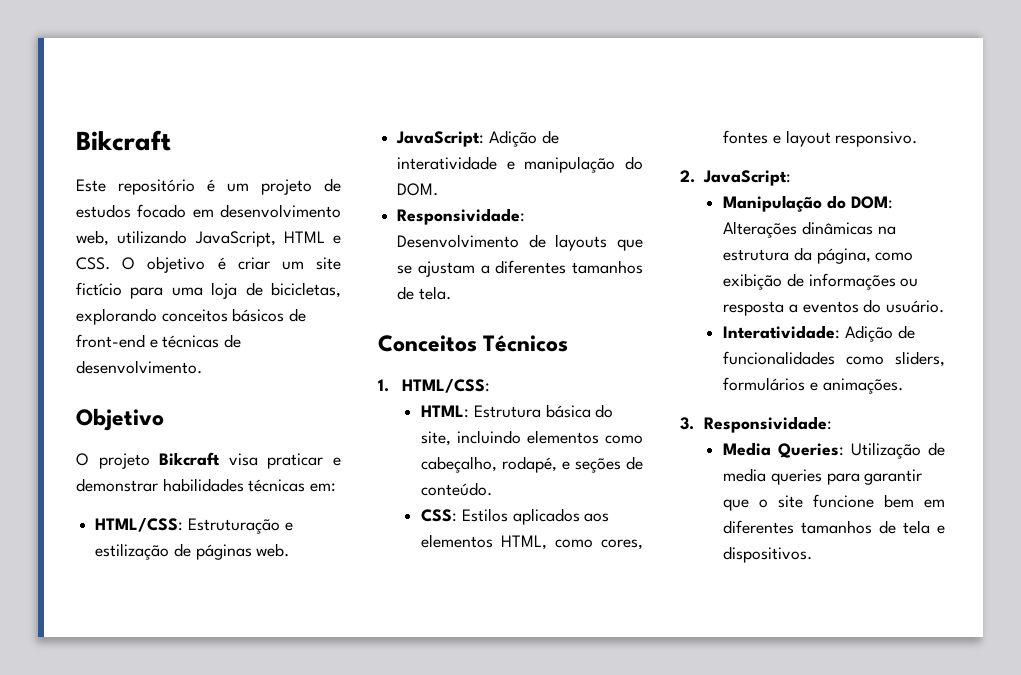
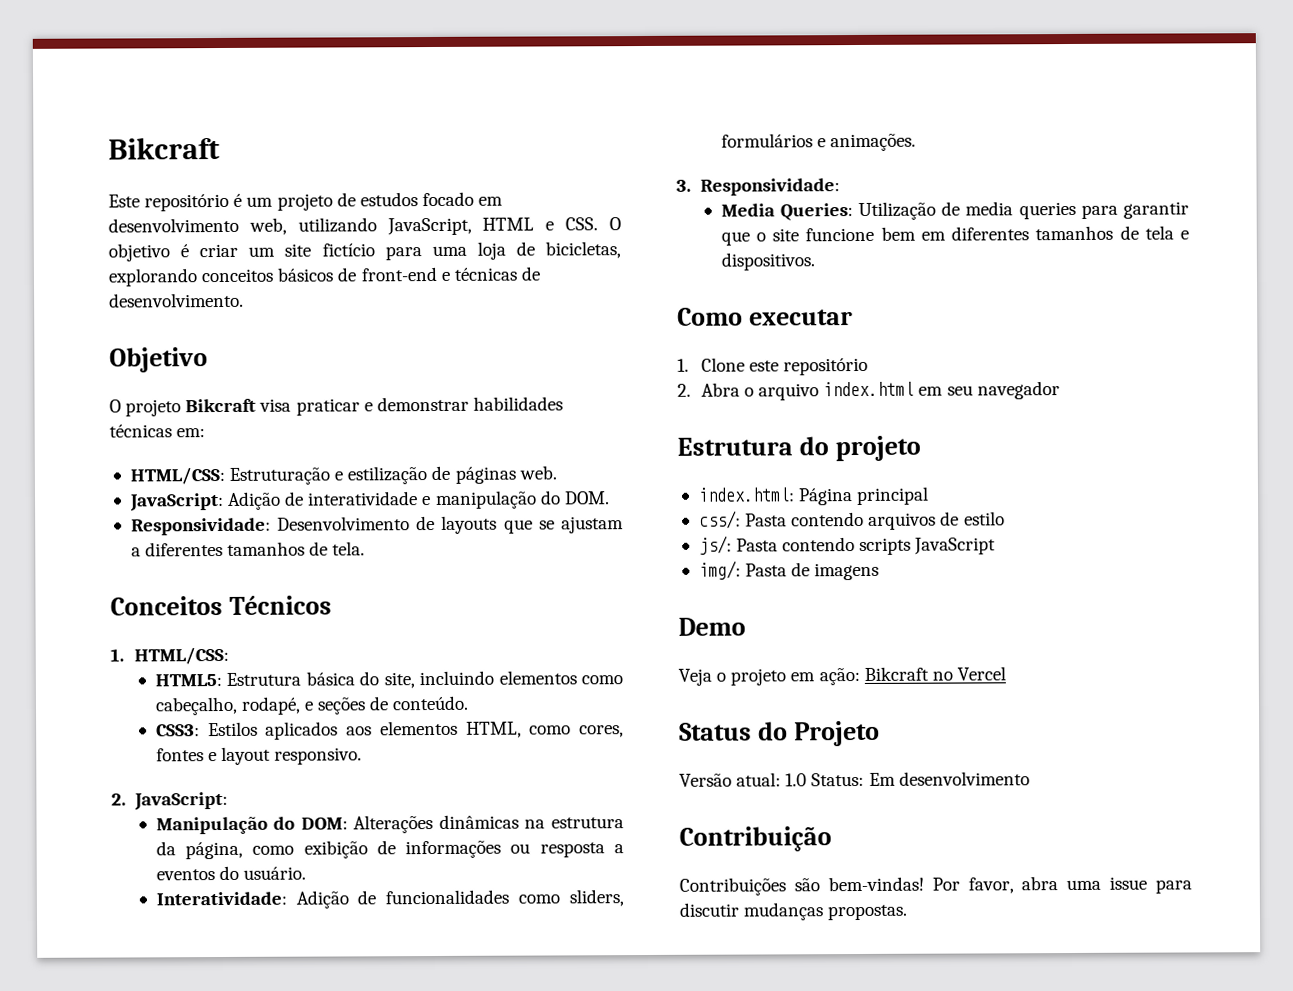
- HTML: Estrutura básica do site, incluindo elementos como cabeçalho, rodapé, e seções de conteúdo.
+ HTML5: Estrutura básica do site, incluindo elementos como cabeçalho, rodapé, e seções de conteúdo.
- CSS: Estilos aplicados aos elementos HTML, como cores, fontes e layout responsivo.
+ CSS3: Estilos aplicados aos elementos HTML, como cores, fontes e layout responsivo.
+ Como executar
+ 1. Clone este repositório
+ 2. Abra o arquivo index.html em seu navegador
+ Estrutura do projeto
+ index.html: Página principal
+ css/: Pasta contendo arquivos de estilo
+ js/: Pasta contendo scripts JavaScript
+ img/: Pasta de imagens
+ Demo
+ Veja o projeto em ação: Bikcraft no Vercel
+ Status do Projeto
+ Versão atual: 1.0 Status: Em desenvolvimento
+ Contribuição
+ Contribuições são bem-vindas! Por favor, abra uma issue para discutir mudanças propostas.

